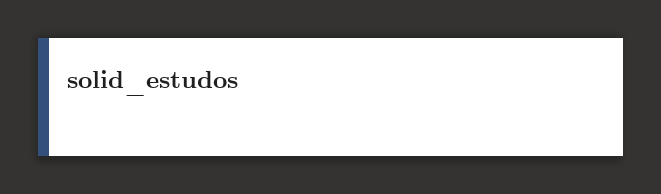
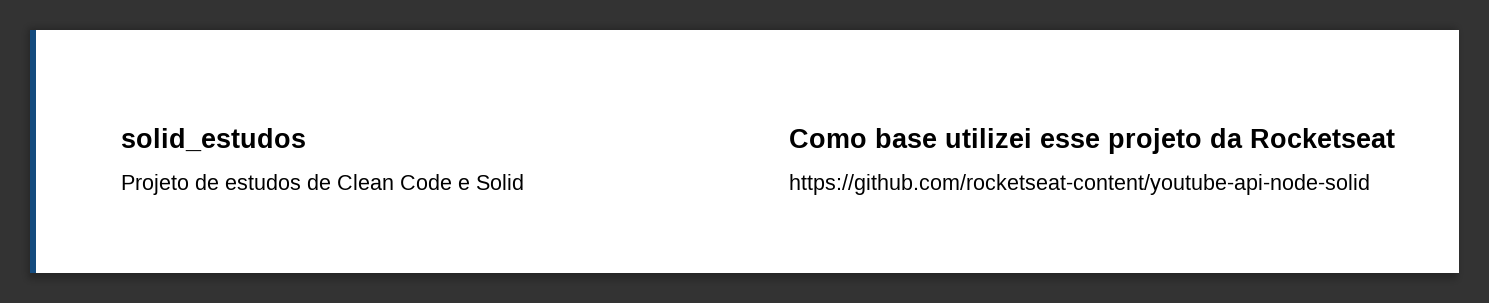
+ Projeto de estudos de Clean Code e Solid
+ Como base utilizei esse projeto da Rocketseat
+ https://github.com/rocketseat-content/youtube-api-node-solid

